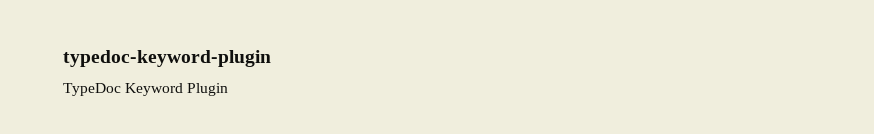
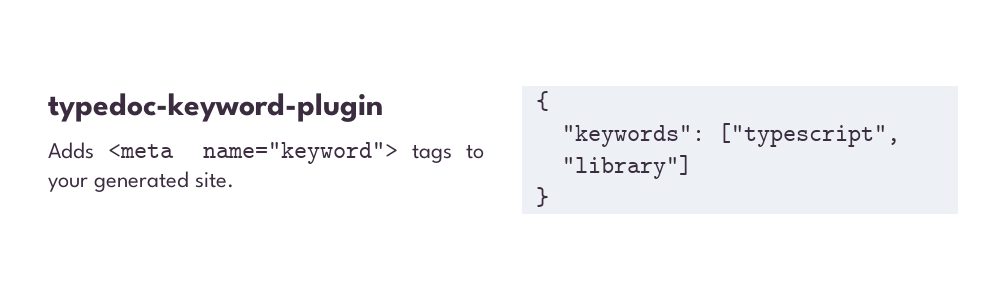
- TypeDoc Keyword Plugin
+ Adds <meta name="keyword"> tags to your generated site.
+ {
+ "keywords": ["typescript", "library"]
+ }

